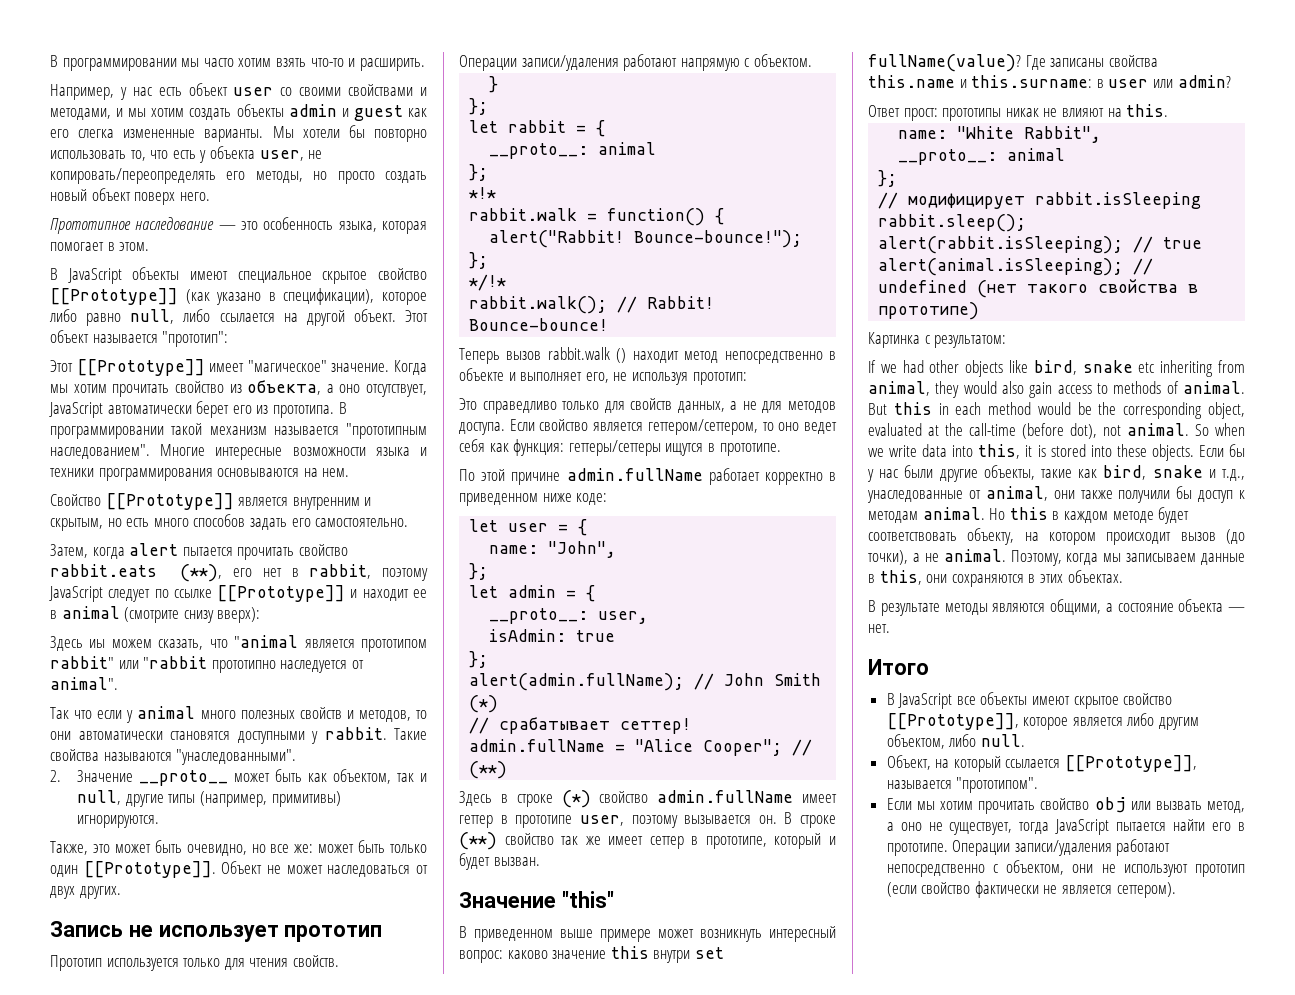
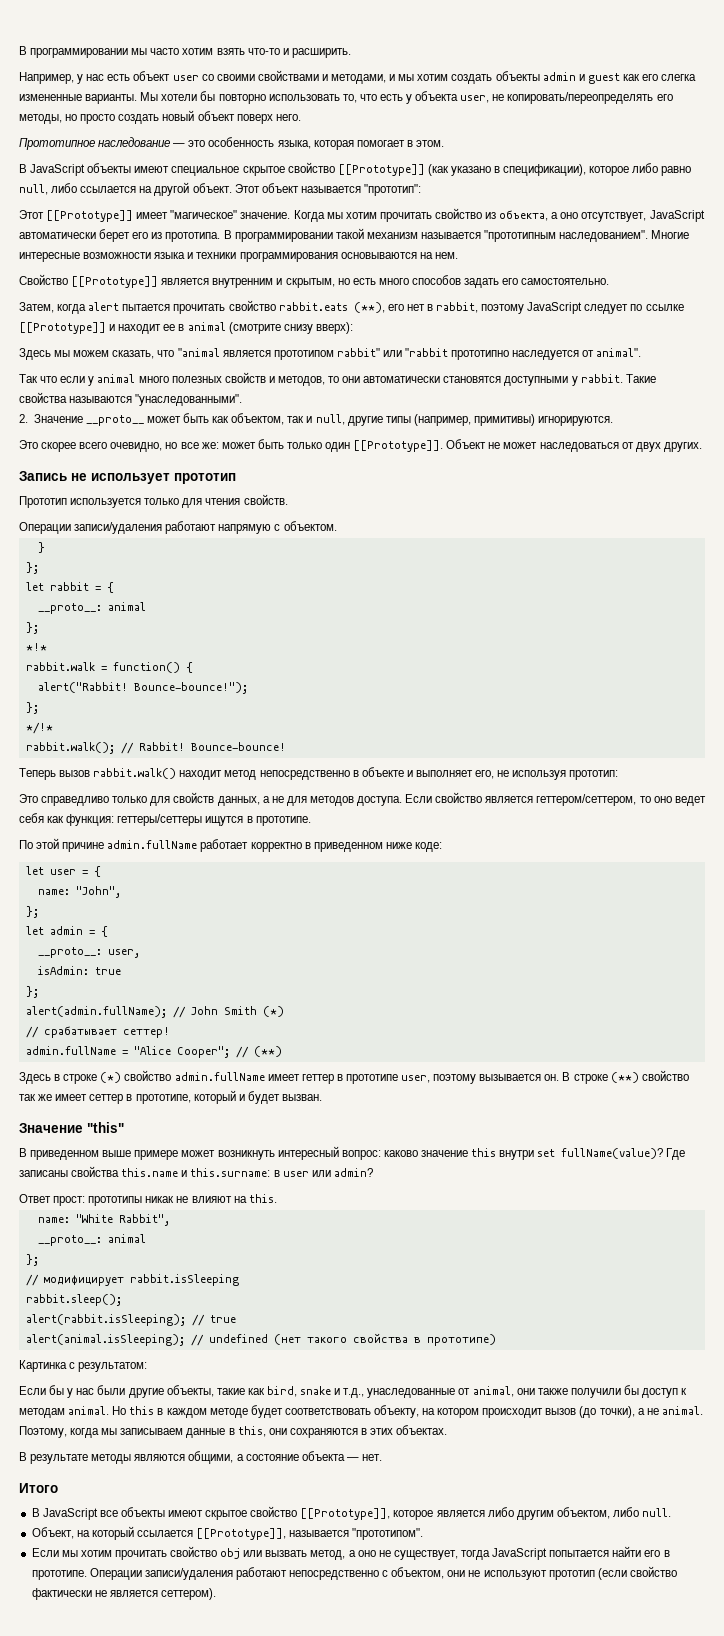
- Здесь иы можем сказать, что "animal является прототипом rabbit" или "rabbit прототипно наследуется от animal".
+ Здесь мы можем сказать, что "animal является прототипом rabbit" или "rabbit прототипно наследуется от animal".
- Также, это может быть очевидно, но все же: может быть только один [[Prototype]].
+ Это скорее всего очевидно, но все же: может быть только один [[Prototype]].
- Теперь вызов rabbit.walk () находит метод непосредственно в объекте и выполняет его, не используя прототип:
+ Теперь вызов rabbit.walk() находит метод непосредственно в объекте и выполняет его, не используя прототип:
- If we had other objects like bird, snake etc inheriting from animal, they would also gain access to methods of animal. But this in each method would be the corresponding object, evaluated at the call-time (before dot), not animal. So when we write data into this, it is stored into these objects.
- Если мы хотим прочитать свойство obj или вызвать метод, а оно не существует, тогда JavaScript пытается найти его в прототипе.
+ Если мы хотим прочитать свойство obj или вызвать метод, а оно не существует, тогда JavaScript попытается найти его в прототипе.

